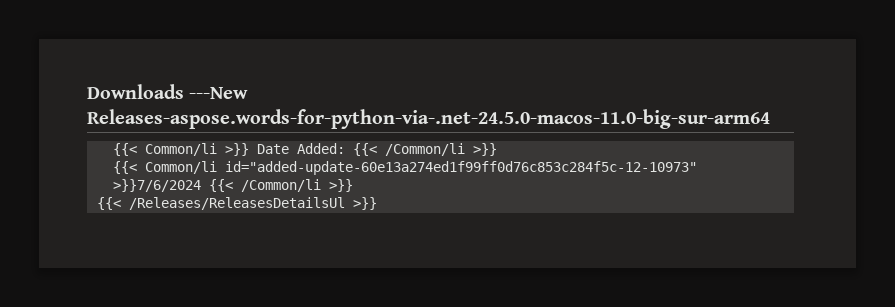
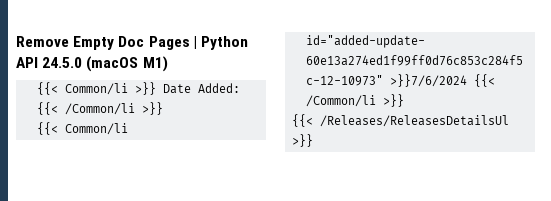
- Downloads ---New Releases-aspose.words-for-python-via-.net-24.5.0-macos-11.0-big-sur-arm64
+ Remove Empty Doc Pages | Python API 24.5.0 (macOS M1)

